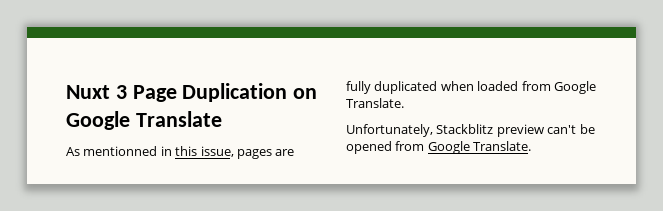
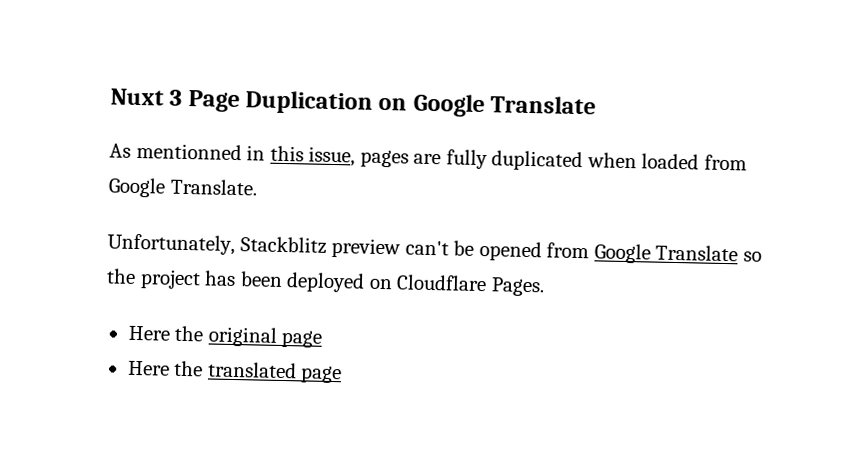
- Unfortunately, Stackblitz preview can't be opened from Google Translate.
+ Unfortunately, Stackblitz preview can't be opened from Google Translate so the project has been deployed on Cloudflare Pages.
+ Here the original page
+ Here the translated page

